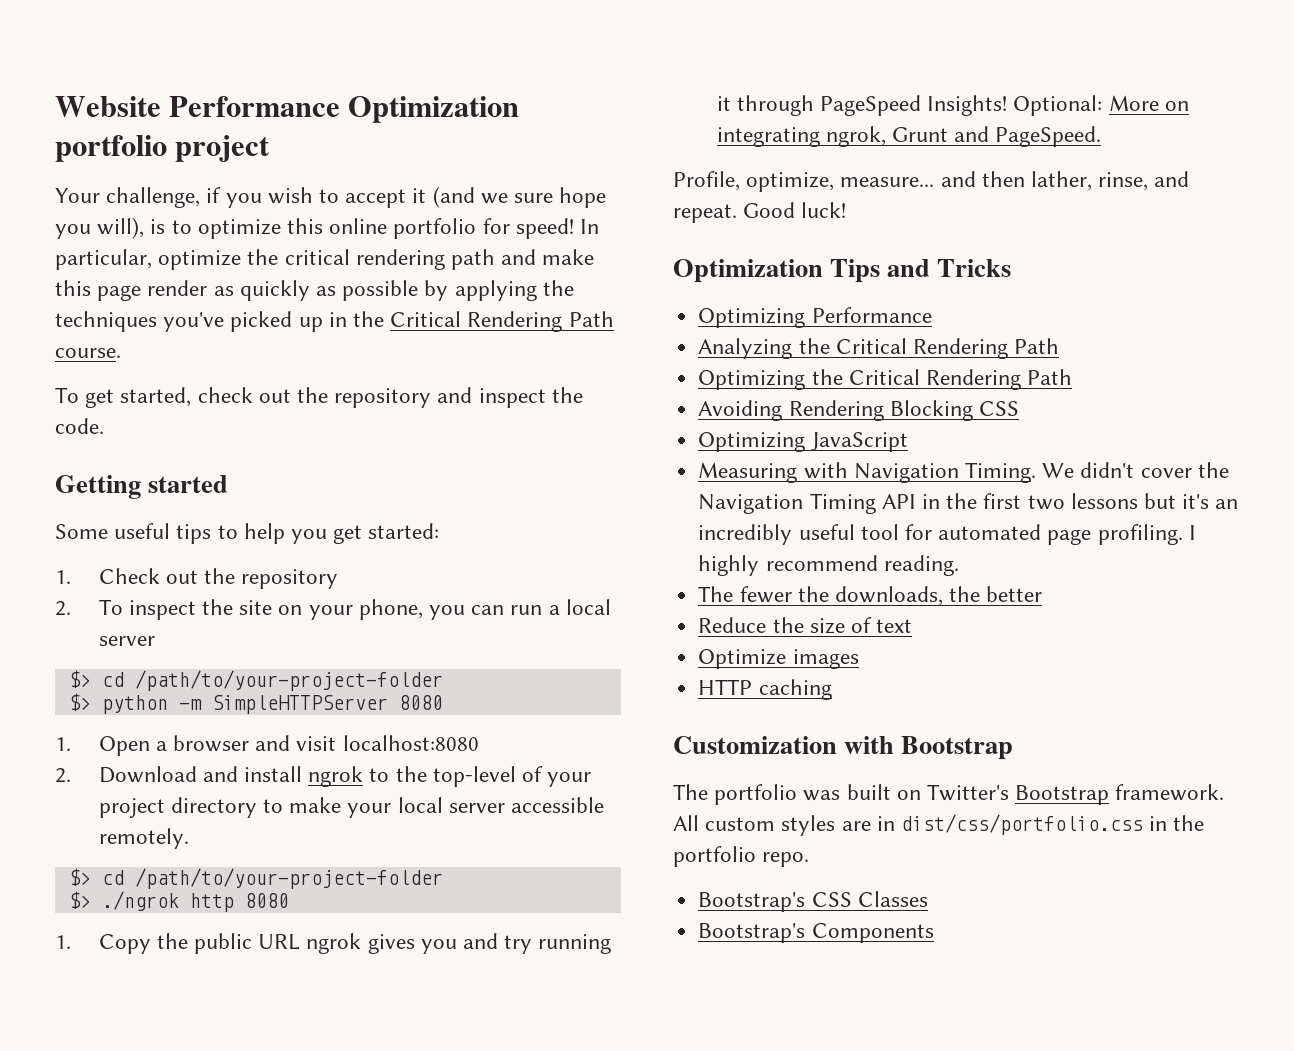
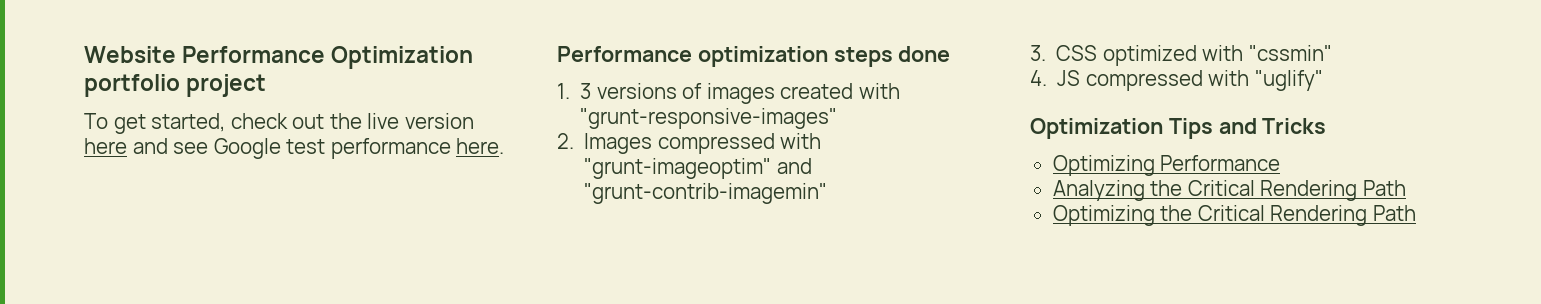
- Your challenge, if you wish to accept it (and we sure hope you will), is to optimize this online portfolio for speed! In particular, optimize the critical rendering path and make this page render as quickly as possible by applying the techniques you've picked up in the Critical Rendering Path course.
- To get started, check out the repository and inspect the code.
- Getting started
- Some useful tips to help you get started:
- 1. Check out the repository
- 2. To inspect the site on your phone, you can run a local server
- $> cd /path/to/your-project-folder
- $> python -m SimpleHTTPServer 8080
- 1. Open a browser and visit localhost:8080
- 2. Download and install ngrok to the top-level of your project directory to make your local server accessible remotely.
- $> cd /path/to/your-project-folder
- $> ./ngrok http 8080
- 1. Copy the public URL ngrok gives you and try running it through PageSpeed Insights! Optional: More on integrating ngrok, Grunt and PageSpeed.
- Profile, optimize, measure... and then lather, rinse, and repeat. Good luck!
+ To get started, check out the live version here and see Google test performance here.
+ Performance optimization steps done
+ 1. 3 versions of images created with "grunt-responsive-images"
+ 2. Images compressed with "grunt-imageoptim" and "grunt-contrib-imagemin"
+ 3. CSS optimized with "cssmin"
+ 4. JS compressed with "uglify"
- Avoiding Rendering Blocking CSS
- Optimizing JavaScript
- Measuring with Navigation Timing. We didn't cover the Navigation Timing API in the first two lessons but it's an incredibly useful tool for automated page profiling. I highly recommend reading.
- The fewer the downloads, the better
- Reduce the size of text
- Optimize images
- HTTP caching
- Customization with Bootstrap
- The portfolio was built on Twitter's Bootstrap framework. All custom styles are in dist/css/portfolio.css in the portfolio repo.
- Bootstrap's CSS Classes
- Bootstrap's Components

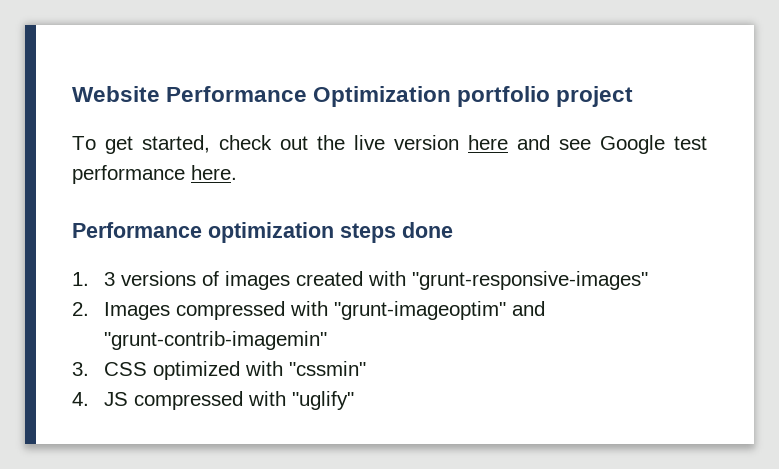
- Optimization Tips and Tricks
- Optimizing Performance
- Analyzing the Critical Rendering Path
- Optimizing the Critical Rendering Path

